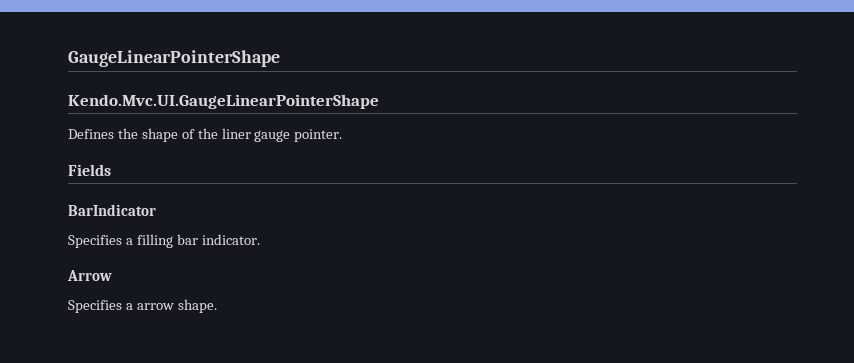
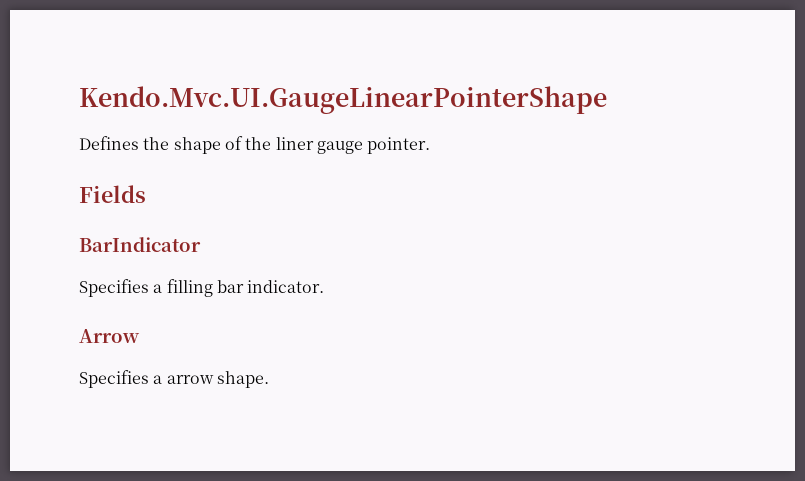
- GaugeLinearPointerShape

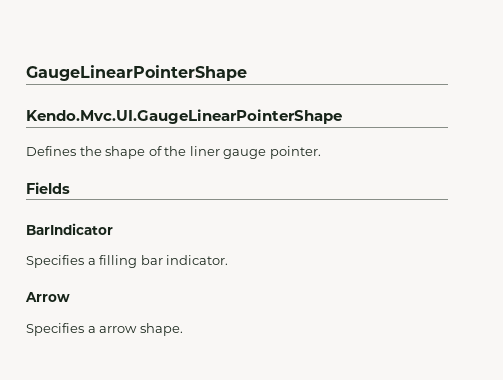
+ GaugeLinearPointerShape

